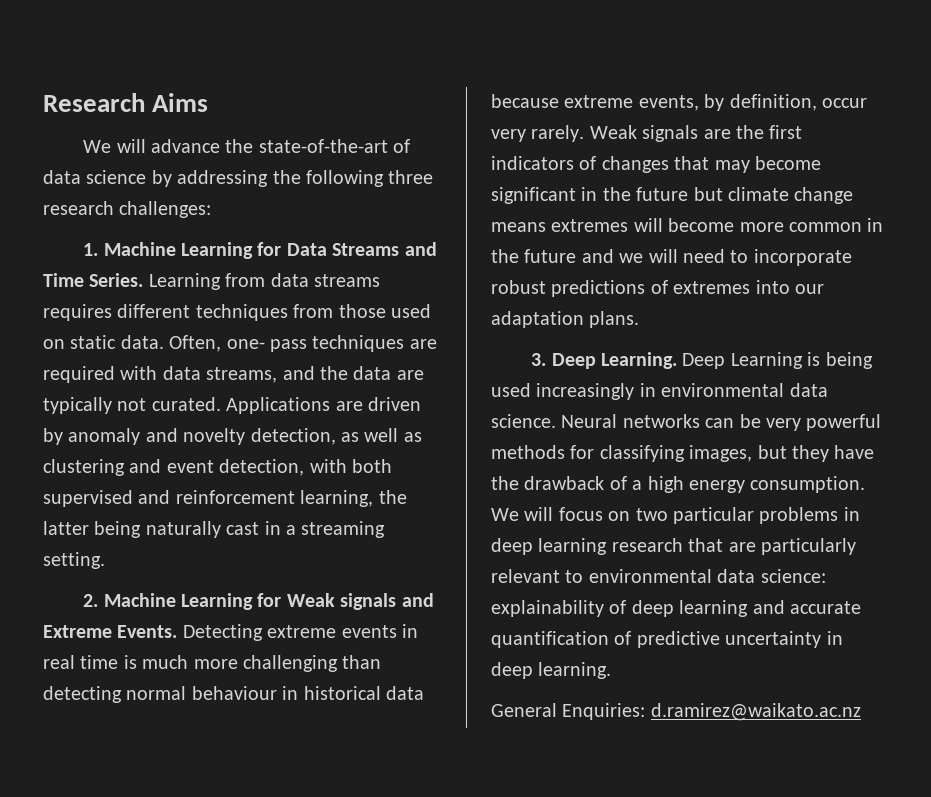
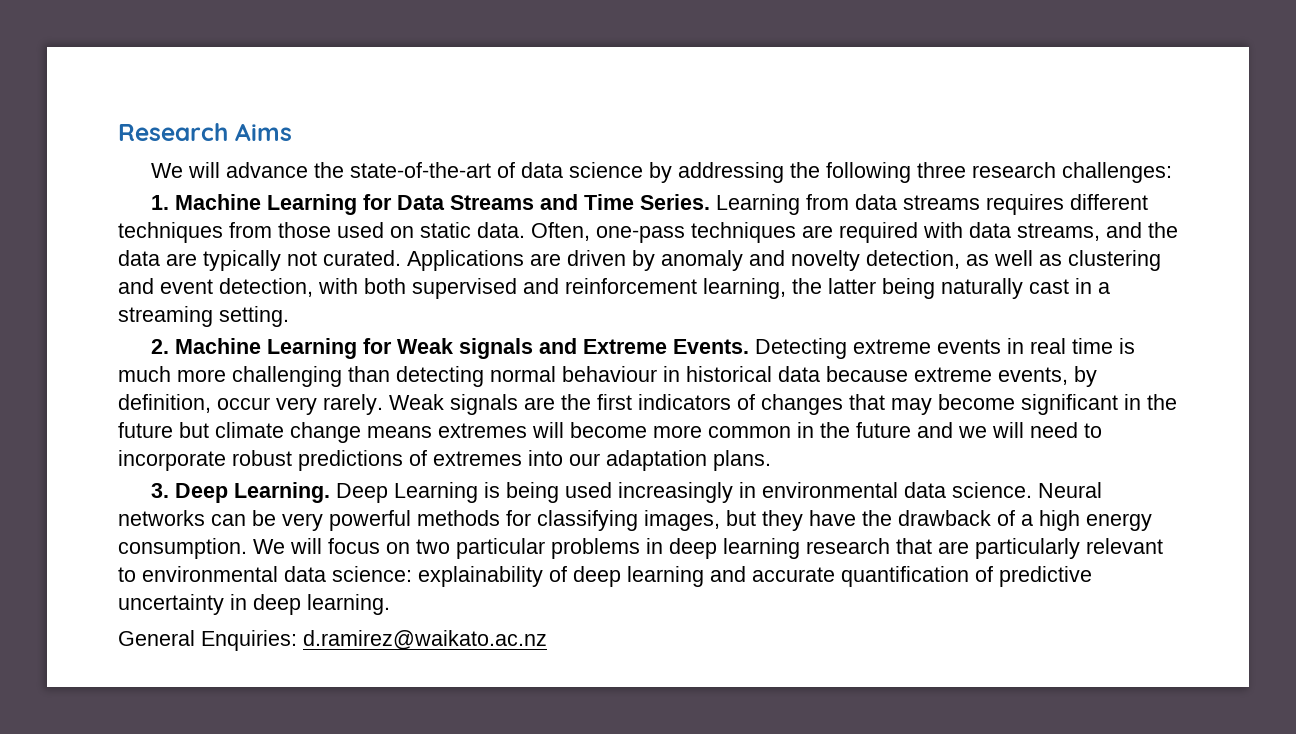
- Often, one- pass techniques are required with data streams, and the data are typically not curated.
+ Often, one-pass techniques are required with data streams, and the data are typically not curated.

